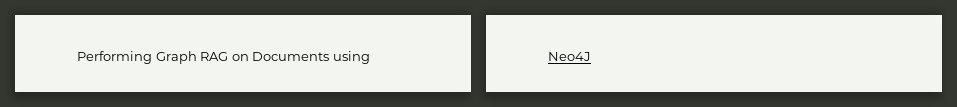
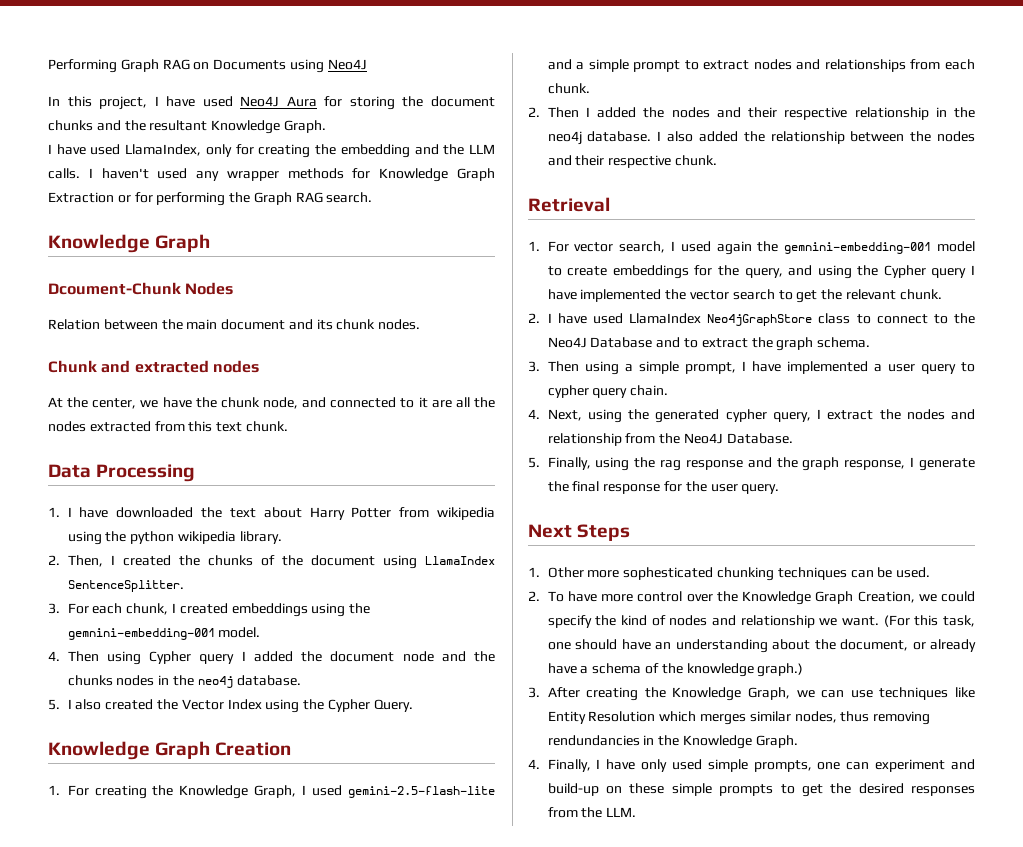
+ In this project, I have used Neo4J Aura for storing the document chunks and the resultant Knowledge Graph.
+ I have used LlamaIndex, only for creating the embedding and the LLM calls. I haven't used any wrapper methods for Knowledge Graph Extraction or for performing the Graph RAG search.
+ Knowledge Graph
+ Dcoument-Chunk Nodes
+ Relation between the main document and its chunk nodes.
+ Chunk and extracted nodes
+ At the center, we have the chunk node, and connected to it are all the nodes extracted from this text chunk.
+ Data Processing
+ 1. I have downloaded the text about Harry Potter from wikipedia using the python wikipedia library.
+ 2. Then, I created the chunks of the document using LlamaIndex SentenceSplitter.
+ 3. For each chunk, I created embeddings using the gemnini-embedding-001 model.
+ 4. Then using Cypher query I added the document node and the chunks nodes in the neo4j database.
+ 5. I also created the Vector Index using the Cypher Query.
+ Knowledge Graph Creation
+ 1. For creating the Knowledge Graph, I used gemini-2.5-flash-lite and a simple prompt to extract nodes and relationships from each chunk.
+ 2. Then I added the nodes and their respective relationship in the neo4j database. I also added the relationship between the nodes and their respective chunk.
+ Retrieval
+ 1. For vector search, I used again the gemnini-embedding-001 model to create embeddings for the query, and using the Cypher query I have implemented the vector search to get the relevant chunk.
+ 2. I have used LlamaIndex Neo4jGraphStore class to connect to the Neo4J Database and to extract the graph schema.
+ 3. Then using a simple prompt, I have implemented a user query to cypher query chain.
+ 4. Next, using the generated cypher query, I extract the nodes and relationship from the Neo4J Database.
+ 5. Finally, using the rag response and the graph response, I generate the final response for the user query.
+ Next Steps
+ 1. Other more sophesticated chunking techniques can be used.
+ 2. To have more control over the Knowledge Graph Creation, we could specify the kind of nodes and relationship we want. (For this task, one should have an understanding about the document, or already have a schema of the knowledge graph.)
+ 3. After creating the Knowledge Graph, we can use techniques like Entity Resolution which merges similar nodes, thus removing rendundancies in the Knowledge Graph.
+ 4. Finally, I have only used simple prompts, one can experiment and build-up on these simple prompts to get the desired responses from the LLM.

